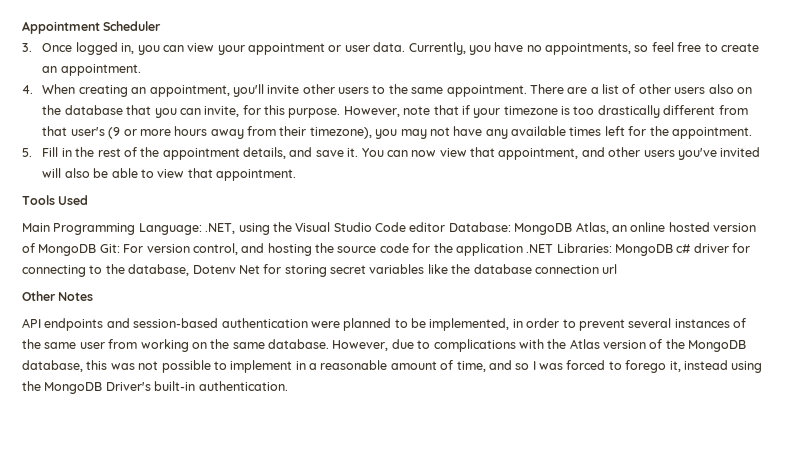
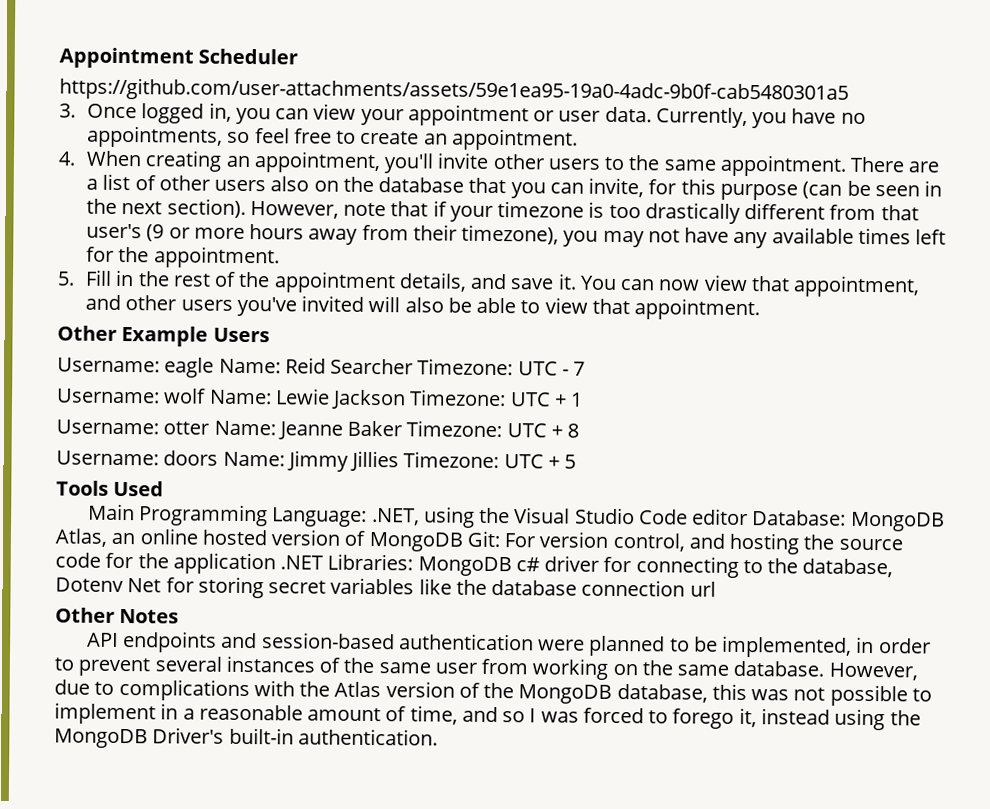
+ https://github.com/user-attachments/assets/59e1ea95-19a0-4adc-9b0f-cab5480301a5
- There are a list of other users also on the database that you can invite, for this purpose.
+ There are a list of other users also on the database that you can invite, for this purpose (can be seen in the next section).
+ Other Example Users
+ Username: eagle Name: Reid Searcher Timezone: UTC - 7
+ Username: wolf Name: Lewie Jackson Timezone: UTC + 1
+ Username: otter Name: Jeanne Baker Timezone: UTC + 8
+ Username: doors Name: Jimmy Jillies Timezone: UTC + 5

